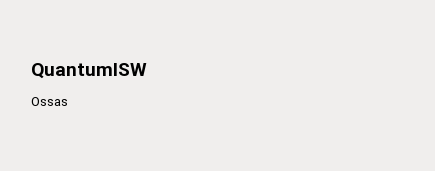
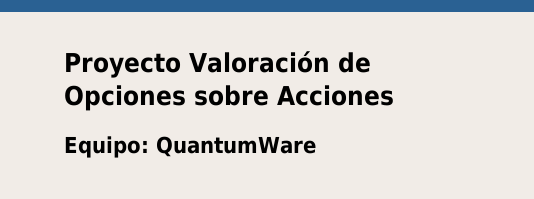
- QuantumISW
- Ossas
+ Proyecto Valoración de Opciones sobre Acciones
+ Equipo: QuantumWare

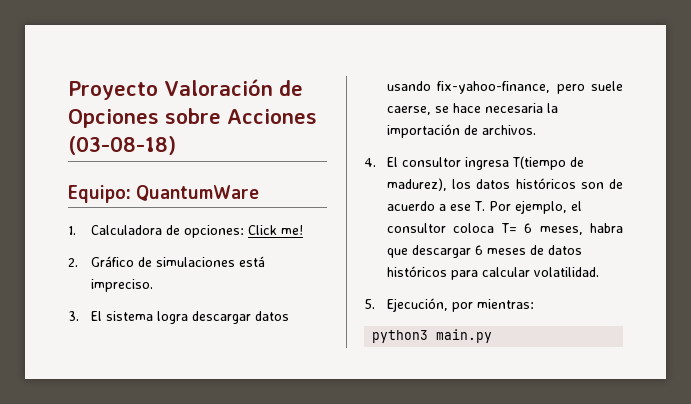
- Proyecto Valoración de Opciones sobre Acciones
+ Proyecto Valoración de Opciones sobre Acciones (03-08-18)
+ 1. Calculadora de opciones: Click me!
+ 2. Gráfico de simulaciones está impreciso.
+ 3. El sistema logra descargar datos usando fix-yahoo-finance, pero suele caerse, se hace necesaria la importación de archivos.
+ 4. El consultor ingresa T(tiempo de madurez), los datos históricos son de acuerdo a ese T. Por ejemplo, el consultor coloca T= 6 meses, habra que descargar 6 meses de datos históricos para calcular volatilidad.
+ 5. Ejecución, por mientras:
+ python3 main.py

